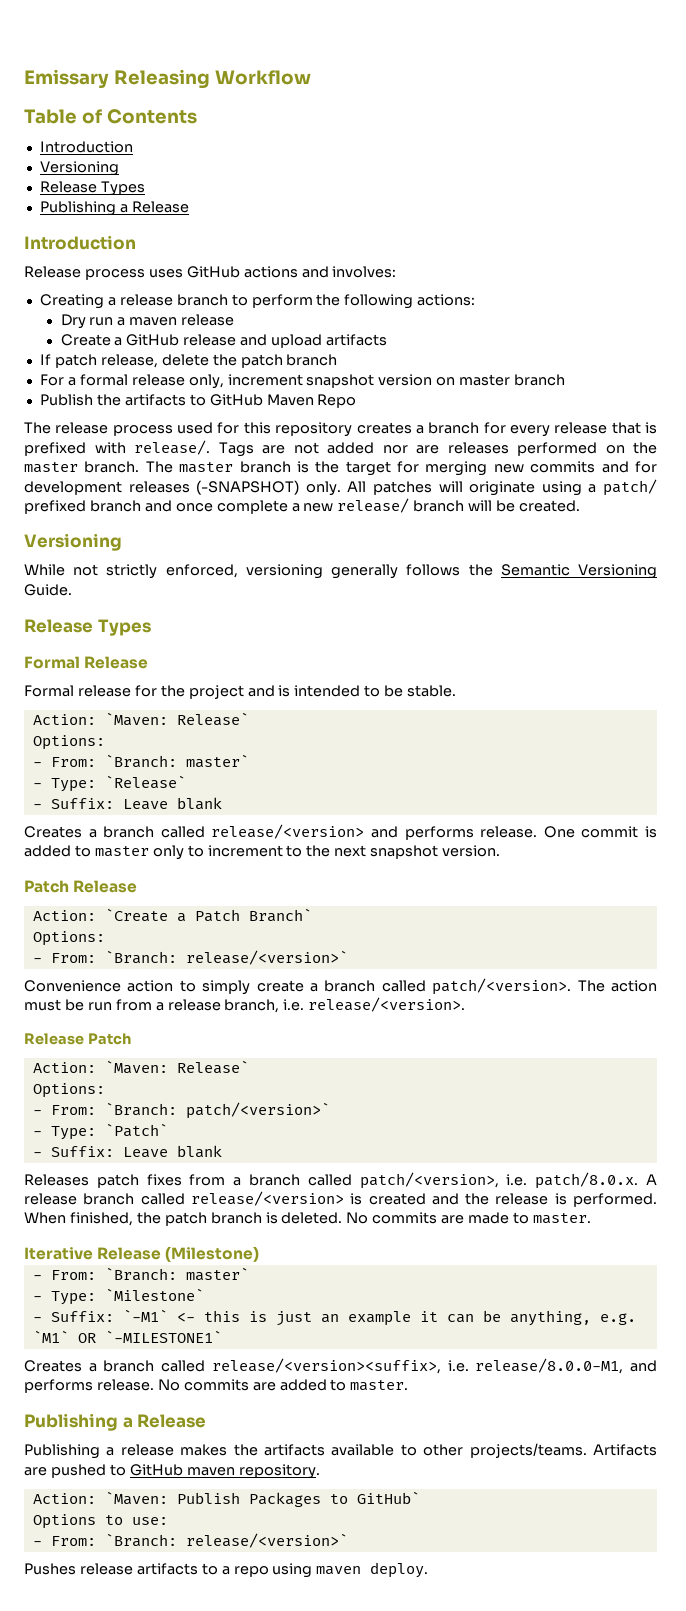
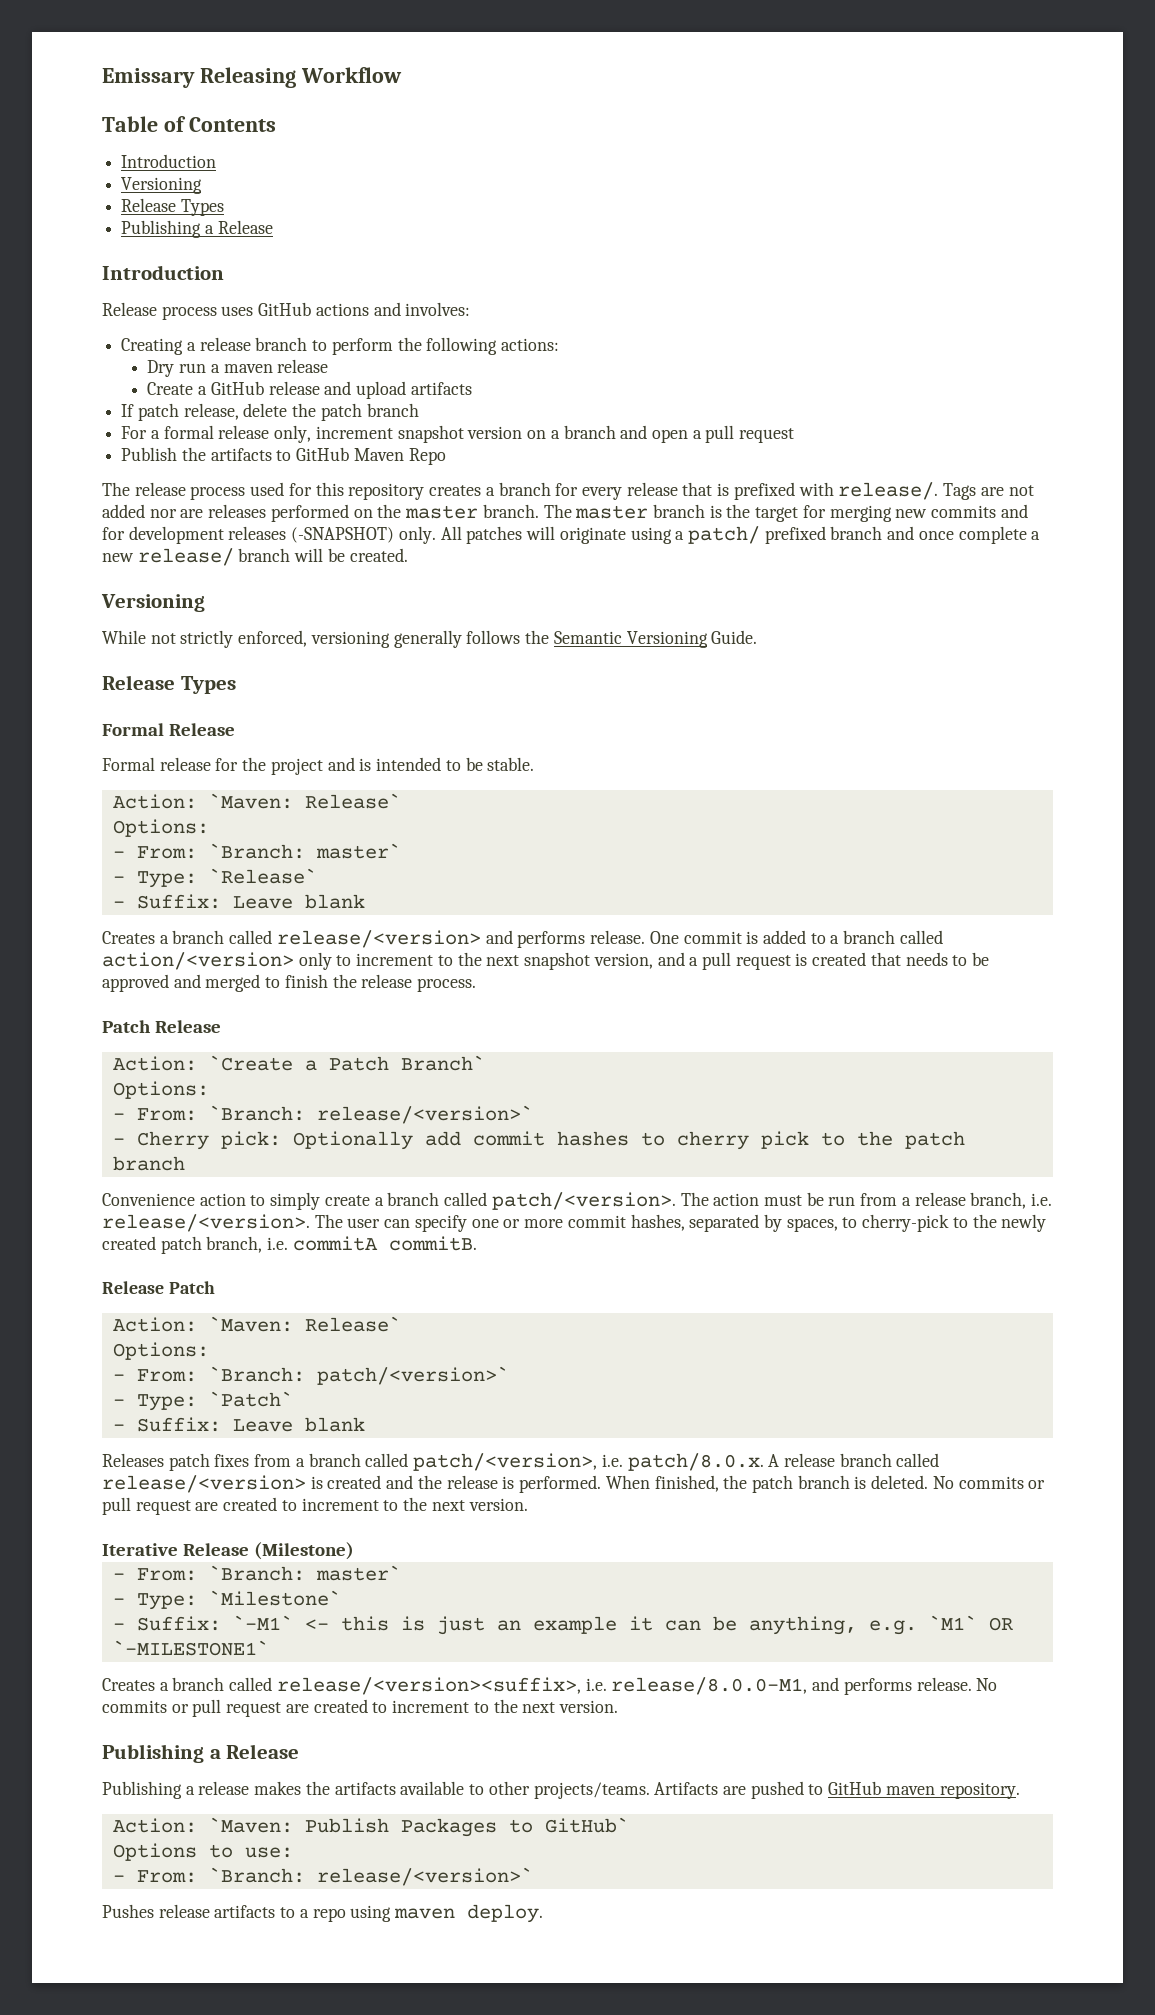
- For a formal release only, increment snapshot version on master branch
+ For a formal release only, increment snapshot version on a branch and open a pull request
- One commit is added to master only to increment to the next snapshot version.
+ One commit is added to a branch called action/<version> only to increment to the next snapshot version, and a pull request is created that needs to be approved and merged to finish the release process.
+ - Cherry pick: Optionally add commit hashes to cherry pick to the patch branch
+ The user can specify one or more commit hashes, separated by spaces, to cherry-pick to the newly created patch branch, i.e. commitA commitB.
- When finished, the patch branch is deleted. No commits are made to master.
+ When finished, the patch branch is deleted. No commits or pull request are created to increment to the next version.
- Creates a branch called release/<version><suffix>, i.e. release/8.0.0-M1, and performs release. No commits are added to master.
+ Creates a branch called release/<version><suffix>, i.e. release/8.0.0-M1, and performs release. No commits or pull request are created to increment to the next version.

